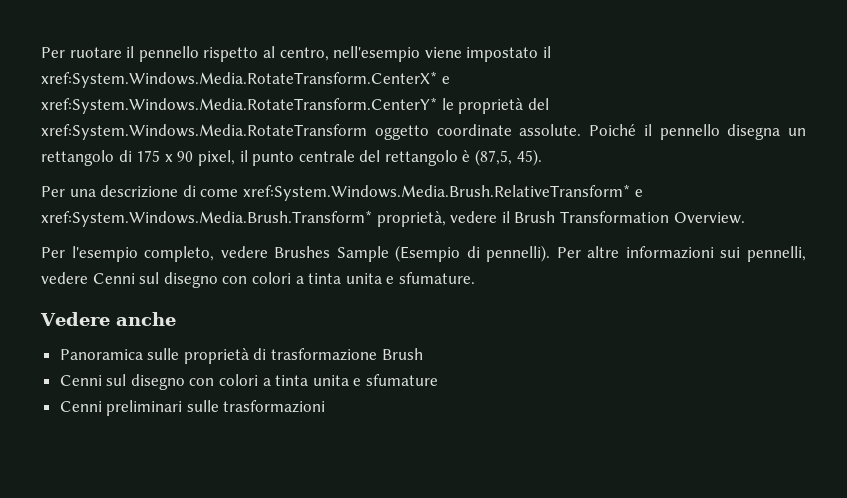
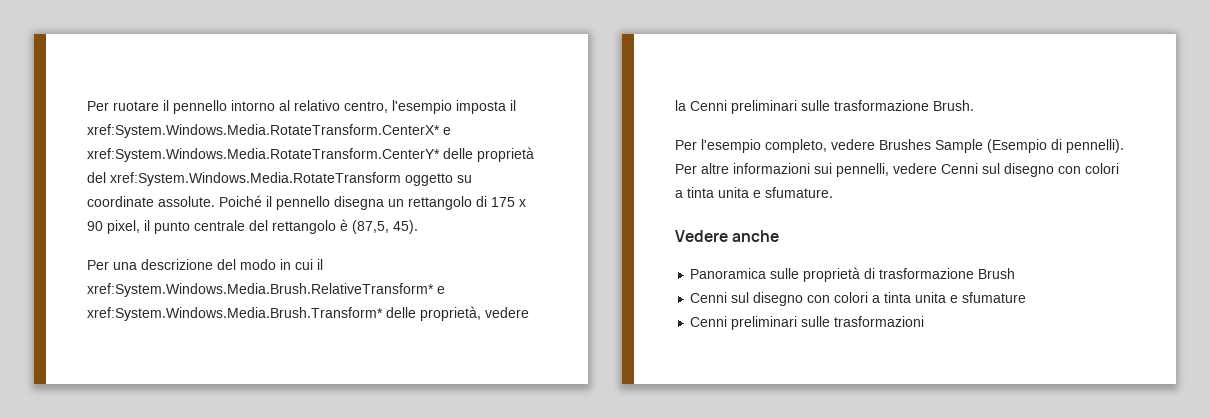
- Per ruotare il pennello rispetto al centro, nell'esempio viene impostato il xref:System.Windows.Media.RotateTransform.CenterX* e xref:System.Windows.Media.RotateTransform.CenterY* le proprietà del xref:System.Windows.Media.RotateTransform oggetto coordinate assolute.
+ Per ruotare il pennello intorno al relativo centro, l'esempio imposta il xref:System.Windows.Media.RotateTransform.CenterX* e xref:System.Windows.Media.RotateTransform.CenterY* delle proprietà del xref:System.Windows.Media.RotateTransform oggetto su coordinate assolute.
- Per una descrizione di come xref:System.Windows.Media.Brush.RelativeTransform* e xref:System.Windows.Media.Brush.Transform* proprietà, vedere il Brush Transformation Overview.
+ Per una descrizione del modo in cui il xref:System.Windows.Media.Brush.RelativeTransform* e xref:System.Windows.Media.Brush.Transform* delle proprietà, vedere la Cenni preliminari sulle trasformazione Brush.

